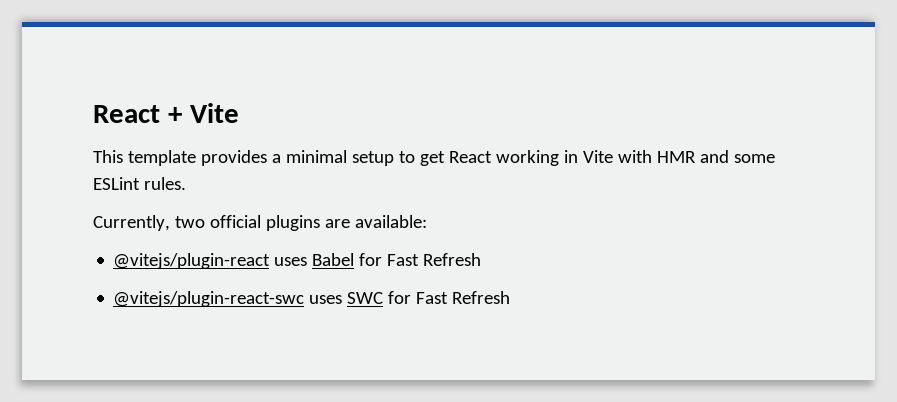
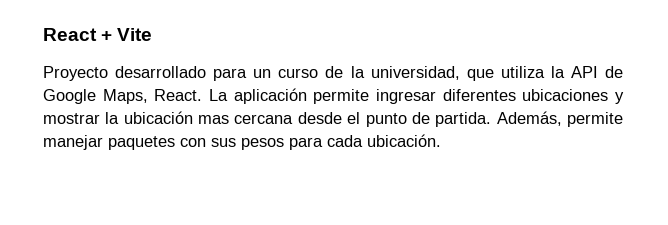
- This template provides a minimal setup to get React working in Vite with HMR and some ESLint rules.
- Currently, two official plugins are available:
- @vitejs/plugin-react uses Babel for Fast Refresh
- @vitejs/plugin-react-swc uses SWC for Fast Refresh
+ Proyecto desarrollado para un curso de la universidad, que utiliza la API de Google Maps, React. La aplicación permite ingresar diferentes ubicaciones y mostrar la ubicación mas cercana desde el punto de partida. Además, permite manejar paquetes con sus pesos para cada ubicación.

